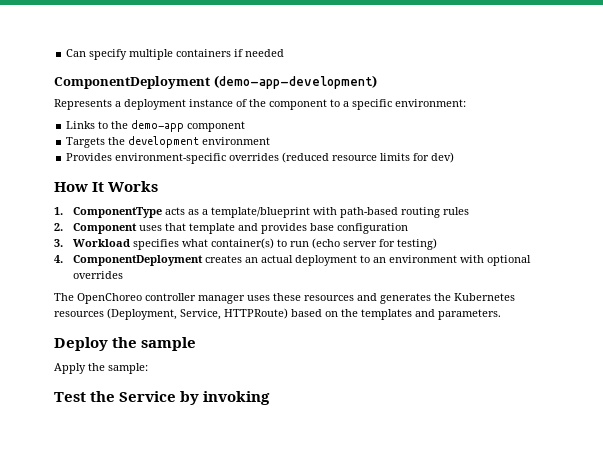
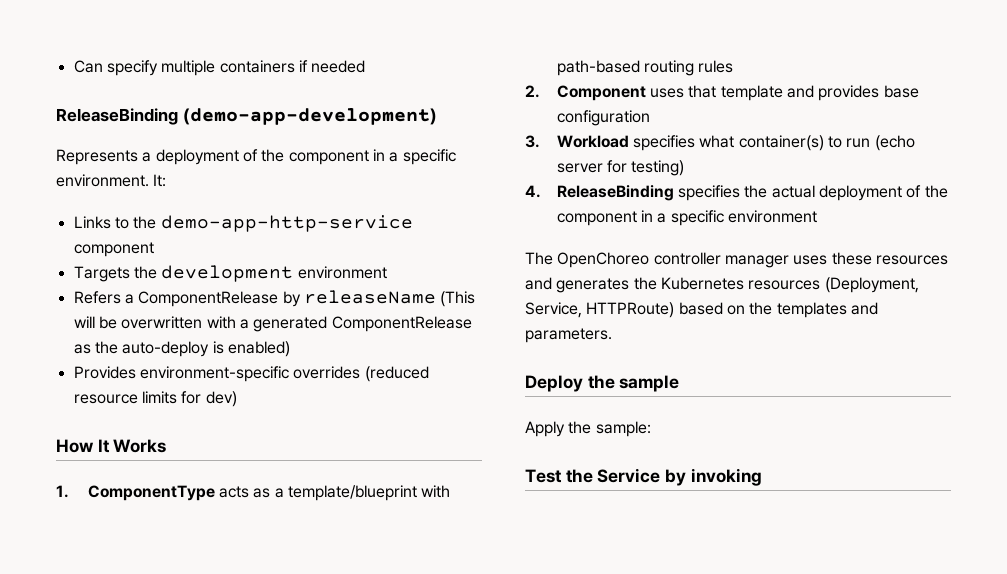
- ComponentDeployment (demo-app-development)
+ ReleaseBinding (demo-app-development)
- Represents a deployment instance of the component to a specific environment:
+ Represents a deployment of the component in a specific environment. It:
- Links to the demo-app component
+ Links to the demo-app-http-service component
+ Refers a ComponentRelease by releaseName (This will be overwritten with a generated ComponentRelease as the auto-deploy is enabled)
- 4. ComponentDeployment creates an actual deployment to an environment with optional overrides
+ 4. ReleaseBinding specifies the actual deployment of the component in a specific environment

